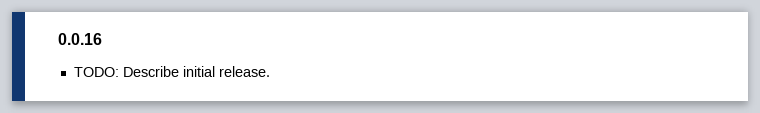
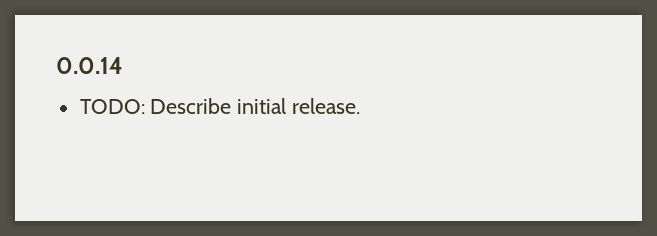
- 0.0.16
+ 0.0.14

